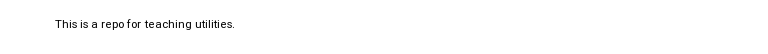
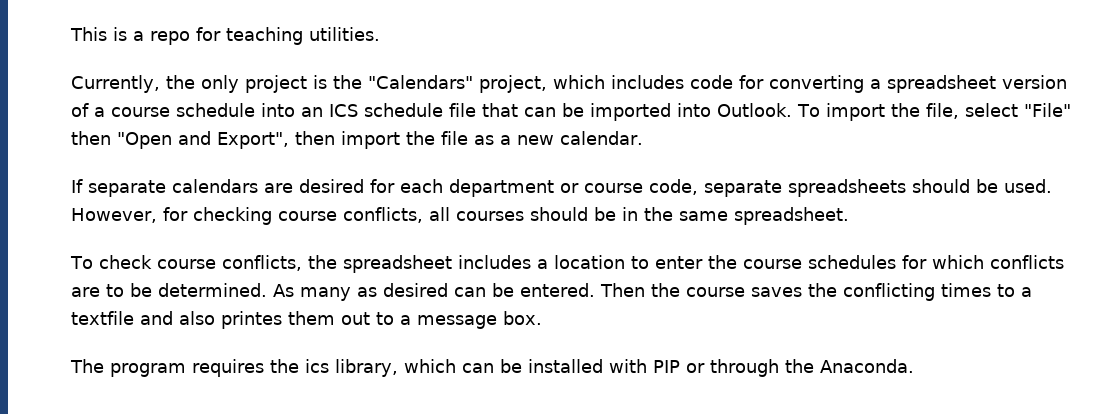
+ Currently, the only project is the "Calendars" project, which includes code for converting a spreadsheet version of a course schedule into an ICS schedule file that can be imported into Outlook. To import the file, select "File" then "Open and Export", then import the file as a new calendar.
+ If separate calendars are desired for each department or course code, separate spreadsheets should be used. However, for checking course conflicts, all courses should be in the same spreadsheet.
+ To check course conflicts, the spreadsheet includes a location to enter the course schedules for which conflicts are to be determined. As many as desired can be entered. Then the course saves the conflicting times to a textfile and also printes them out to a message box.
+ The program requires the ics library, which can be installed with PIP or through the Anaconda.

